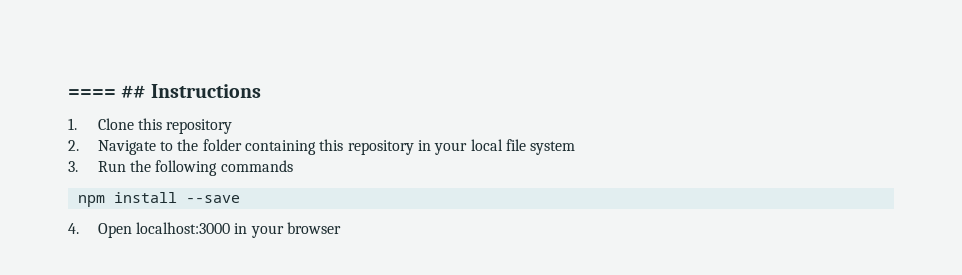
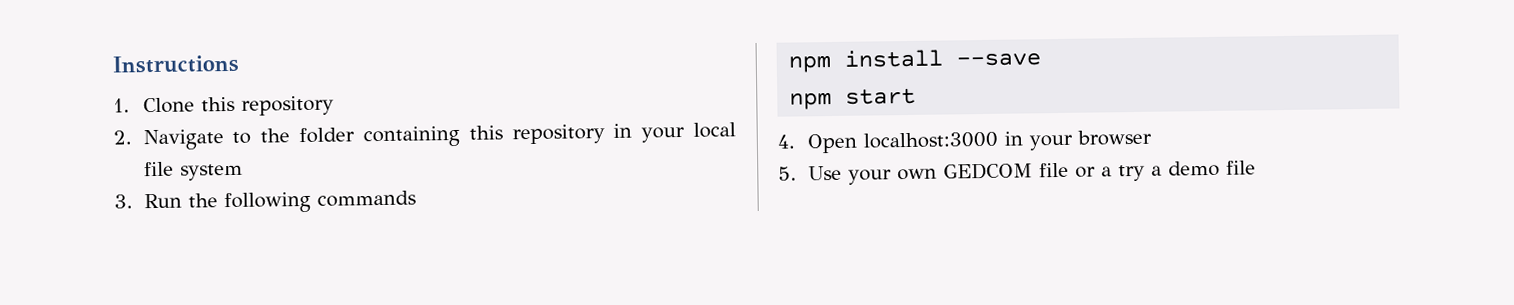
- ==== ## Instructions
+ Instructions
+ npm start
+ 5. Use your own GEDCOM file or a try a demo file

